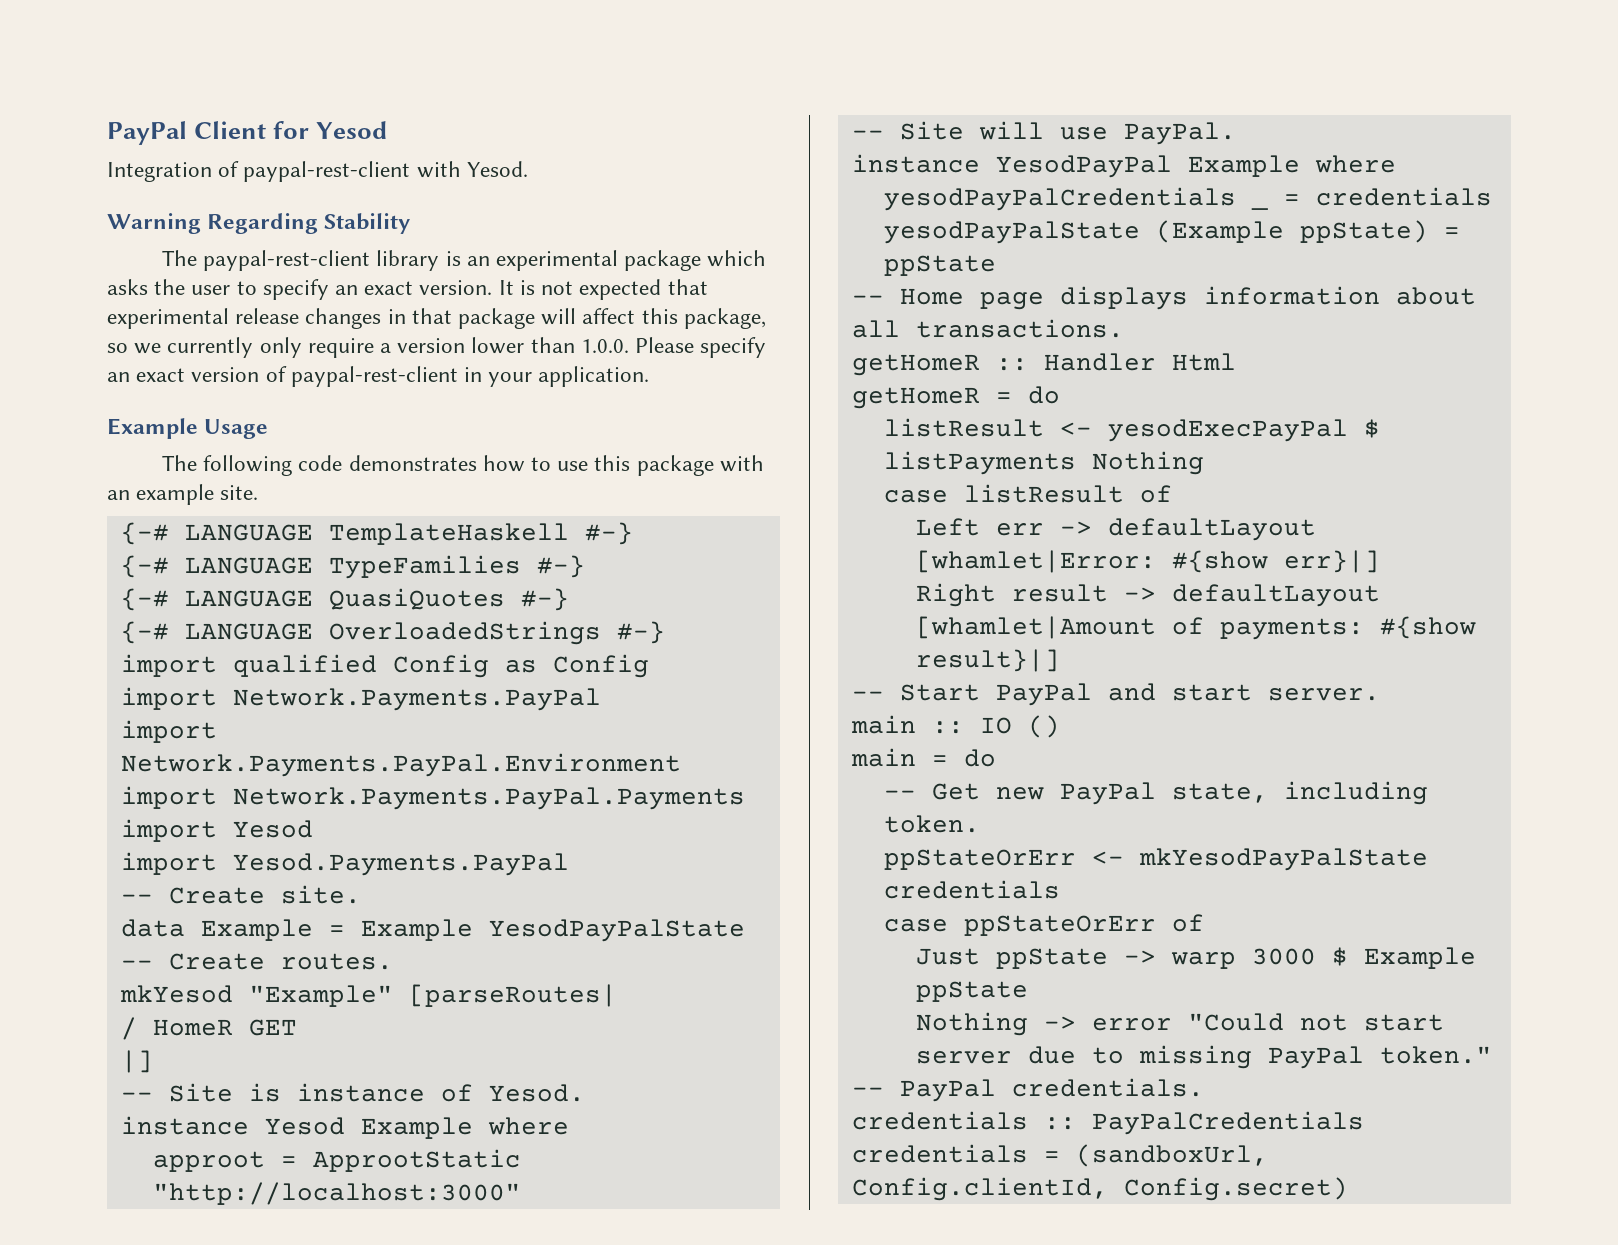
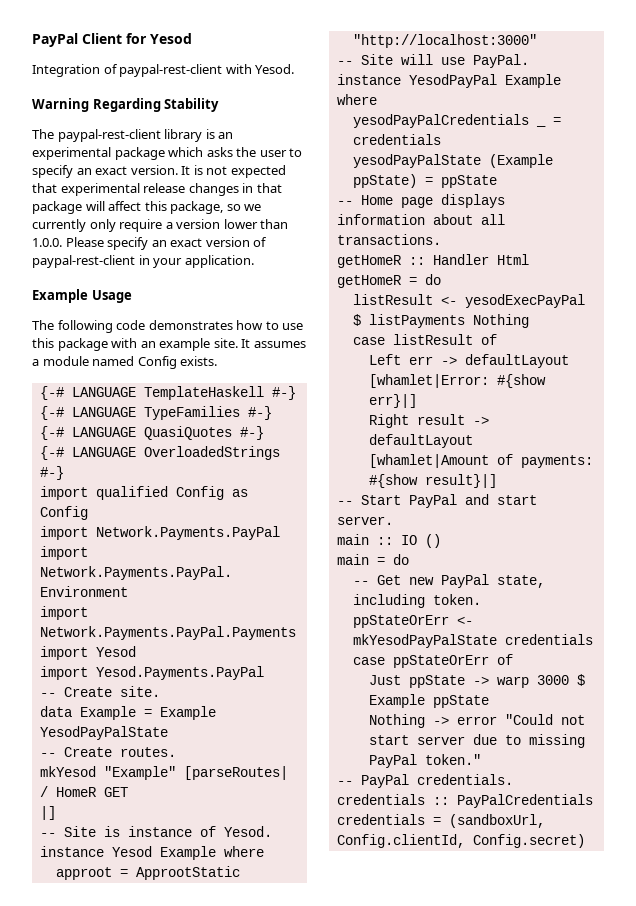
+ It assumes a module named Config exists.

